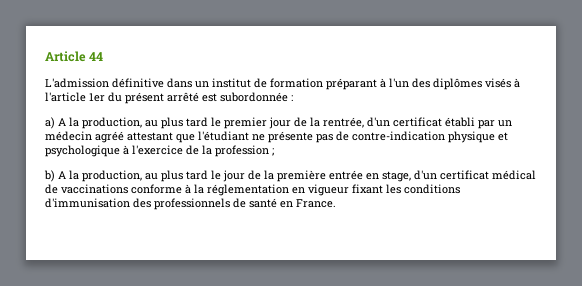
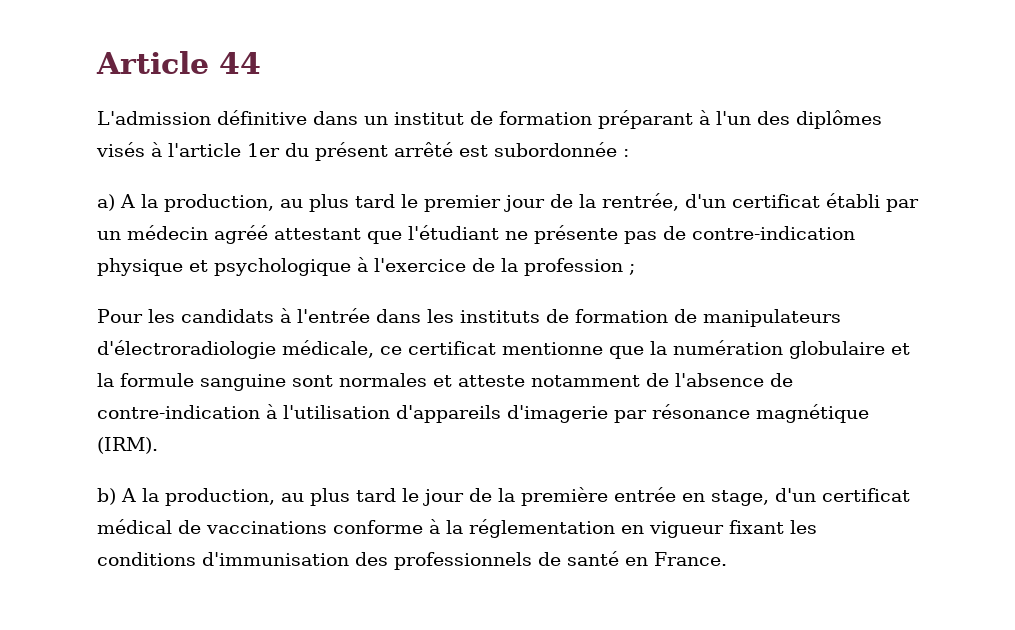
+ Pour les candidats à l'entrée dans les instituts de formation de manipulateurs d'électroradiologie médicale, ce certificat mentionne que la numération globulaire et la formule sanguine sont normales et atteste notamment de l'absence de contre-indication à l'utilisation d'appareils d'imagerie par résonance magnétique (IRM).

